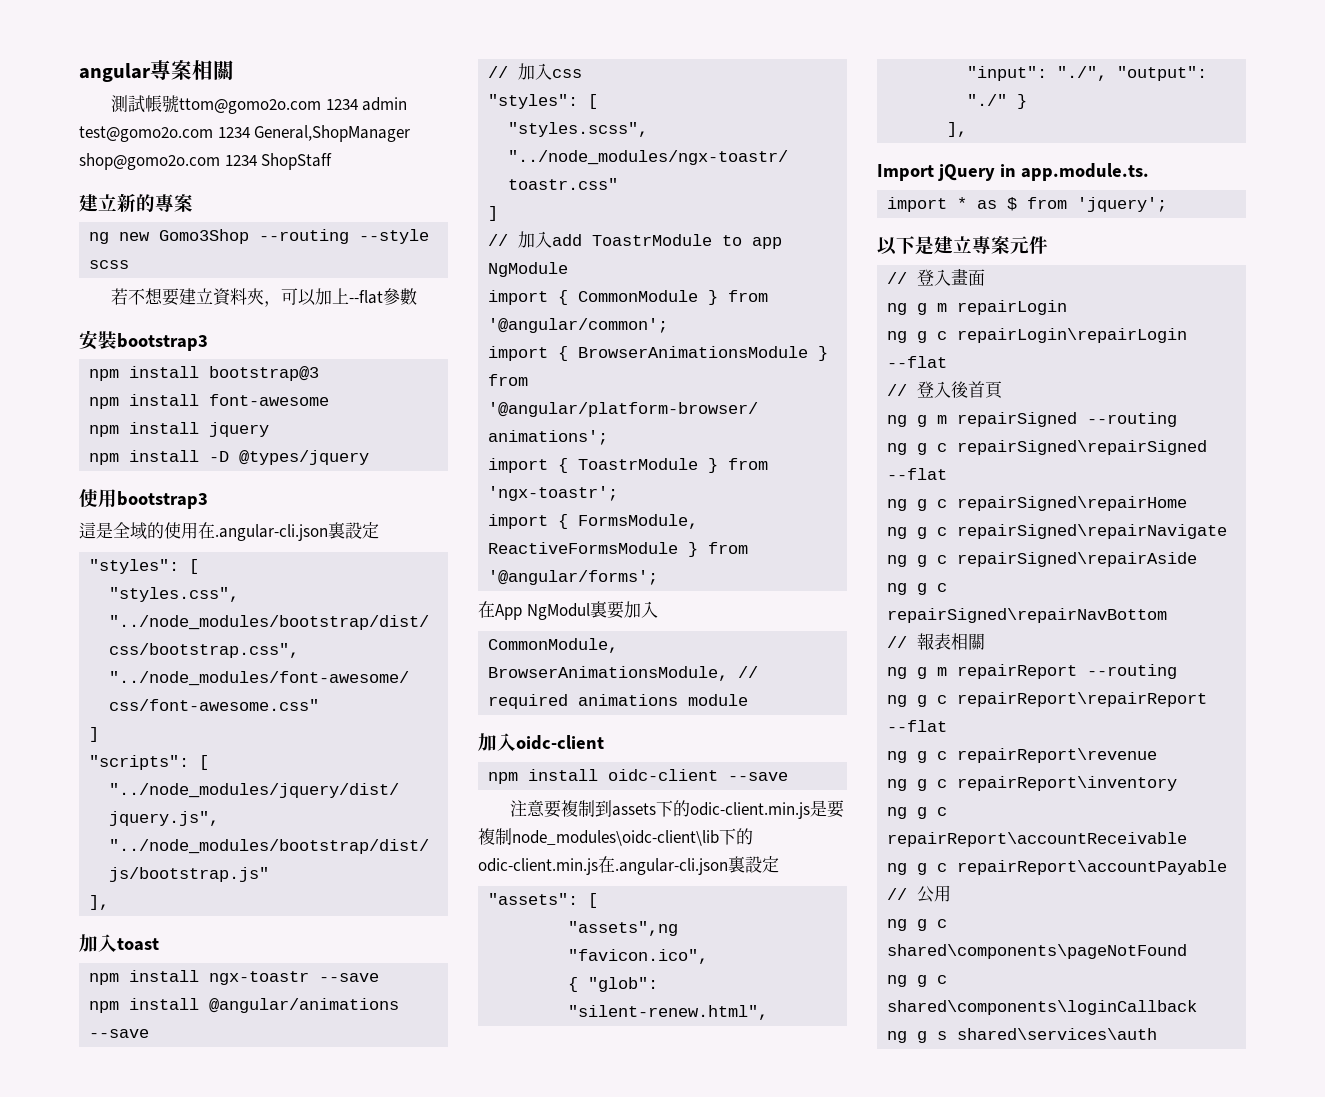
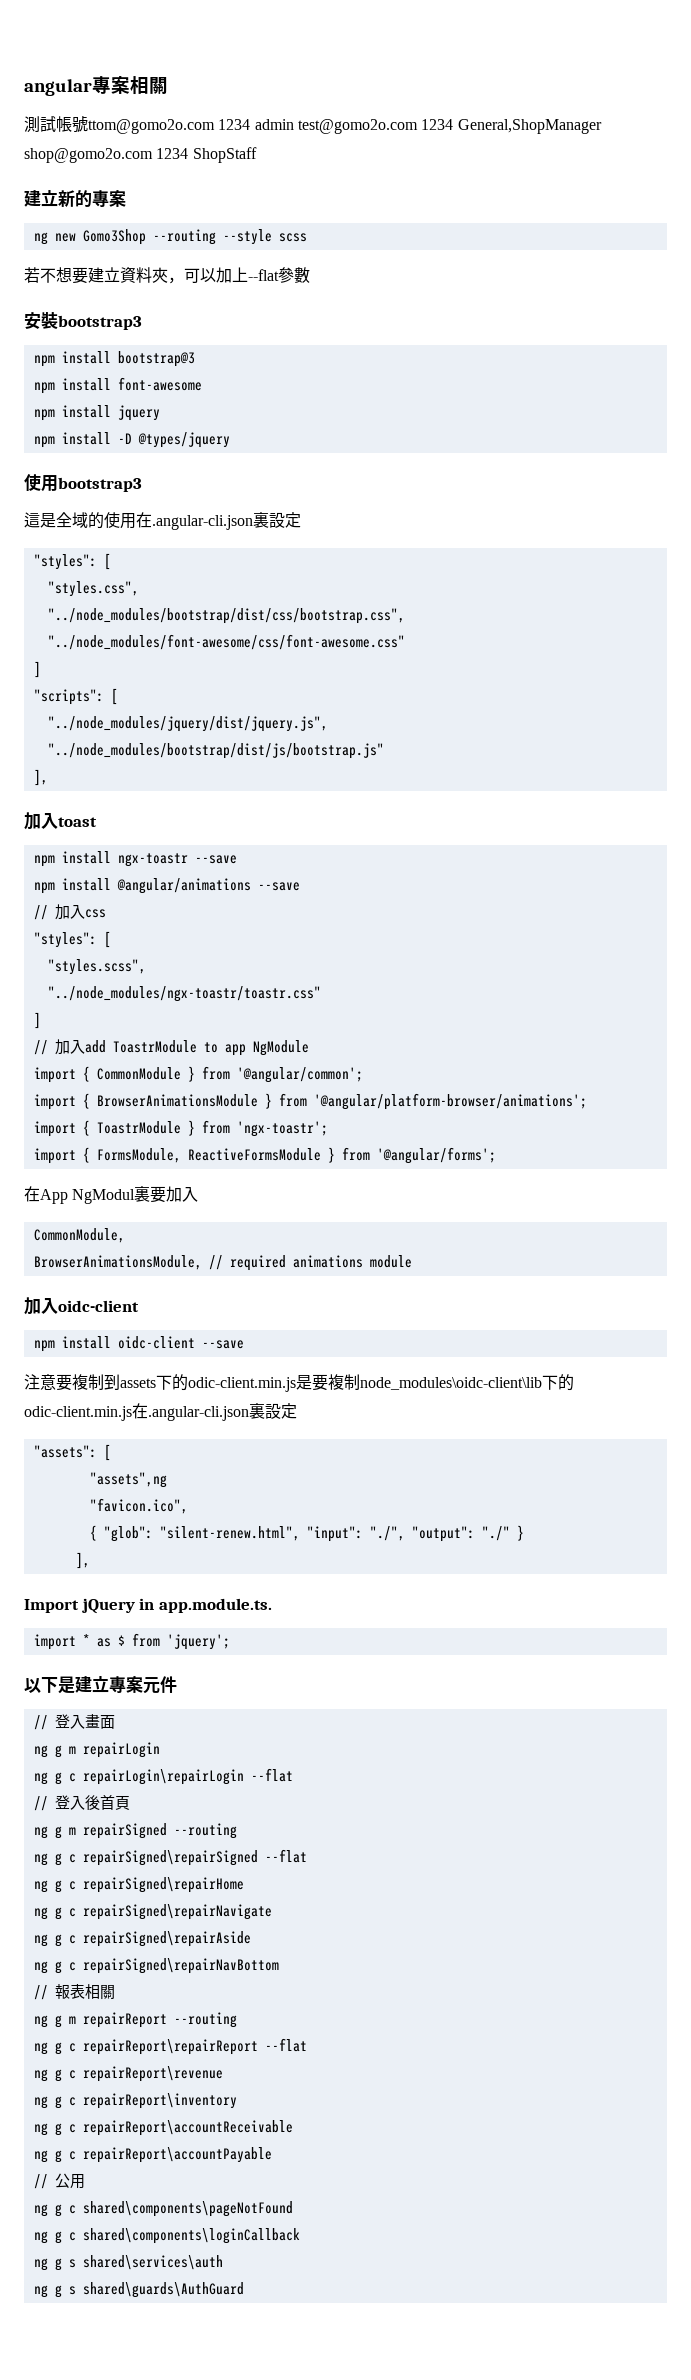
+ ng g s shared\guards\AuthGuard

